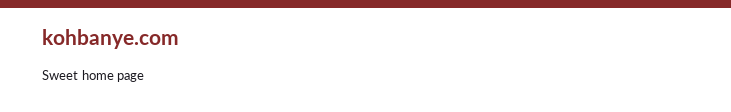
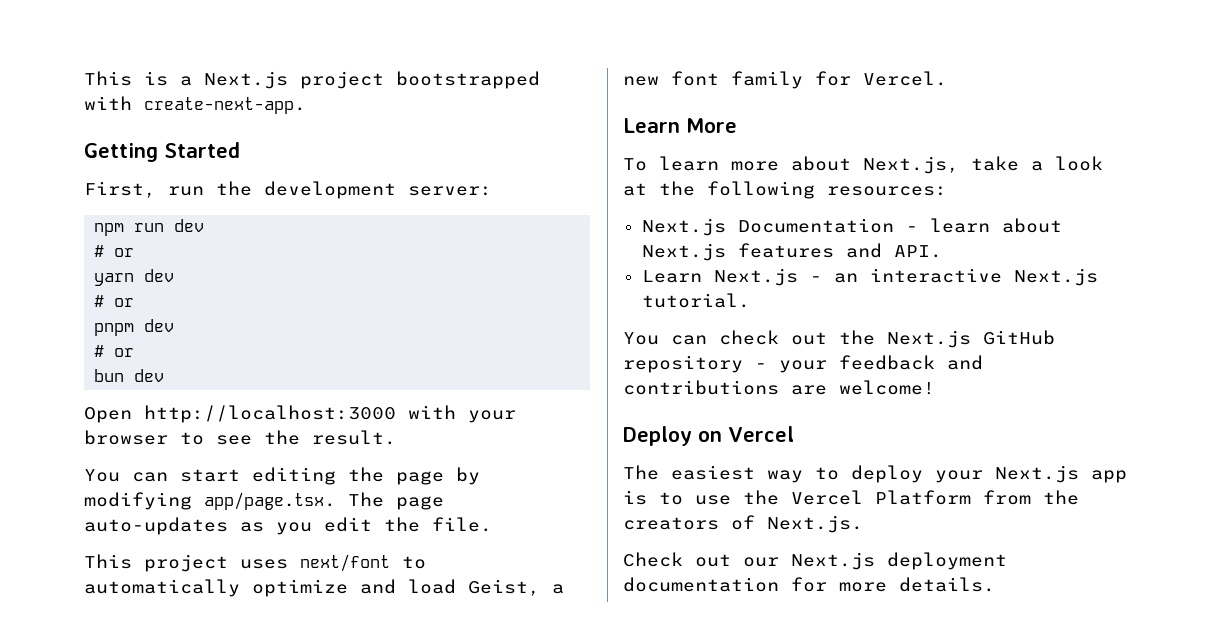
- kohbanye.com
- Sweet home page
+ This is a Next.js project bootstrapped with create-next-app.
+ Getting Started
+ First, run the development server:
+ npm run dev
+ # or
+ yarn dev
+ # or
+ pnpm dev
+ # or
+ bun dev
+ Open http://localhost:3000 with your browser to see the result.
+ You can start editing the page by modifying app/page.tsx. The page auto-updates as you edit the file.
+ This project uses next/font to automatically optimize and load Geist, a new font family for Vercel.
+ Learn More
+ To learn more about Next.js, take a look at the following resources:
+ Next.js Documentation - learn about Next.js features and API.
+ Learn Next.js - an interactive Next.js tutorial.
+ You can check out the Next.js GitHub repository - your feedback and contributions are welcome!
+ Deploy on Vercel
+ The easiest way to deploy your Next.js app is to use the Vercel Platform from the creators of Next.js.
+ Check out our Next.js deployment documentation for more details.

